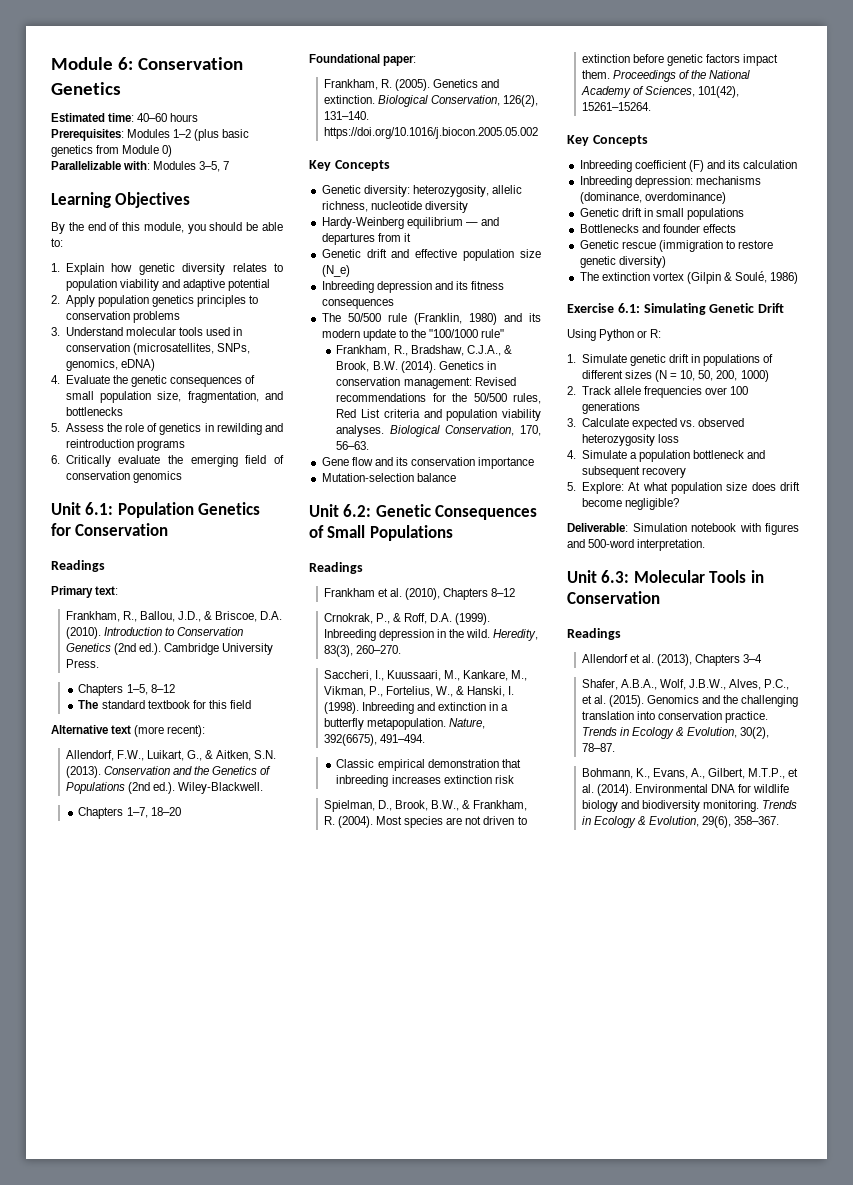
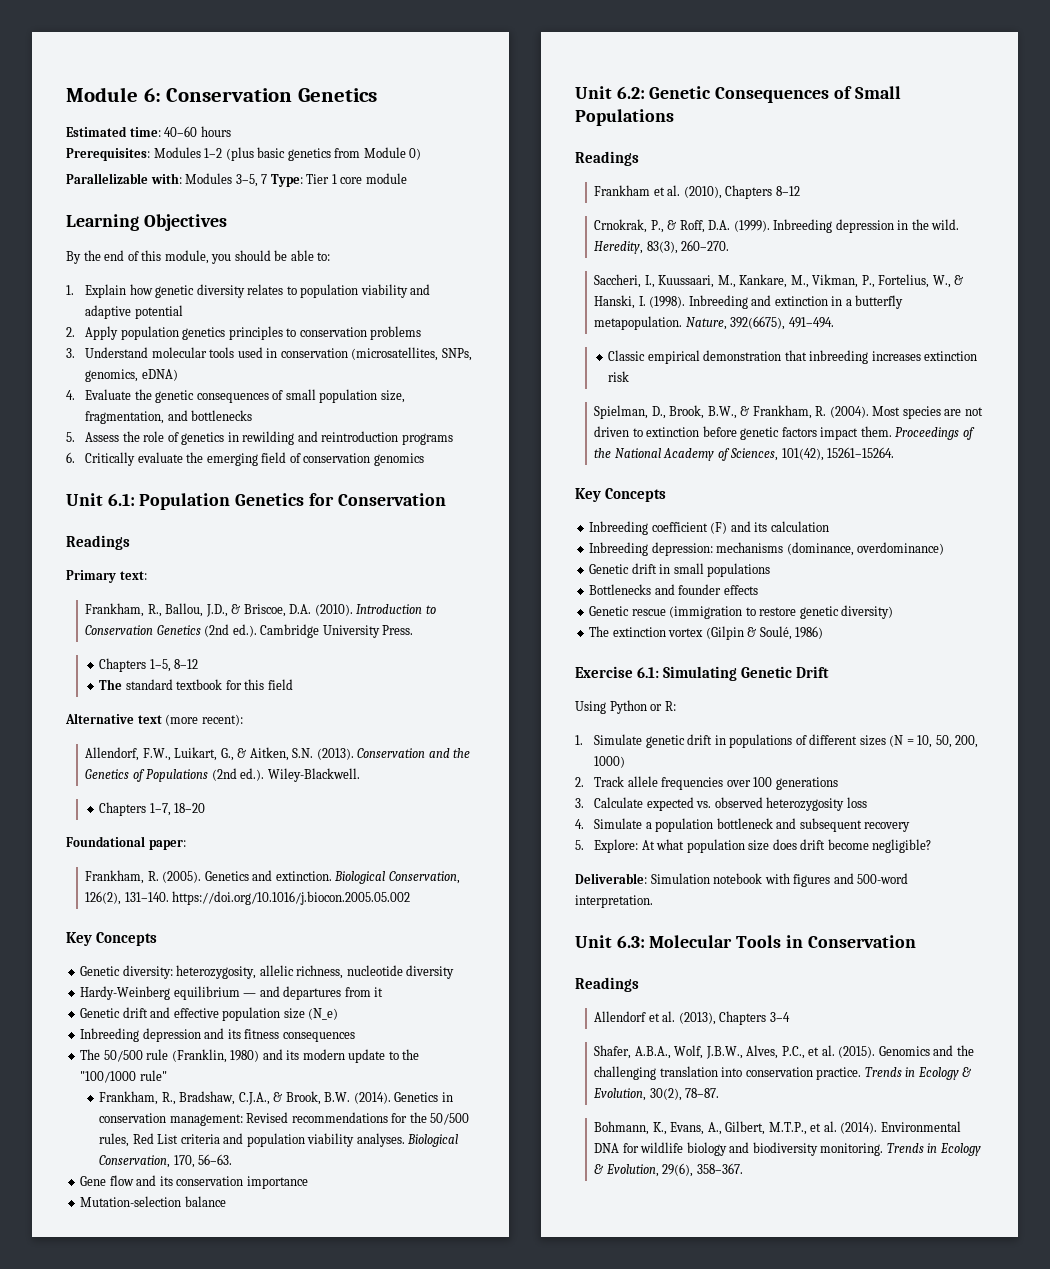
- Parallelizable with: Modules 3–5, 7
+ Parallelizable with: Modules 3–5, 7 Type: Tier 1 core module

